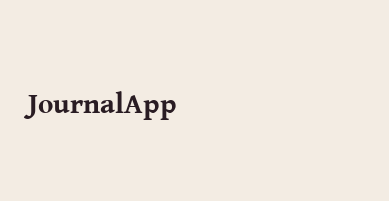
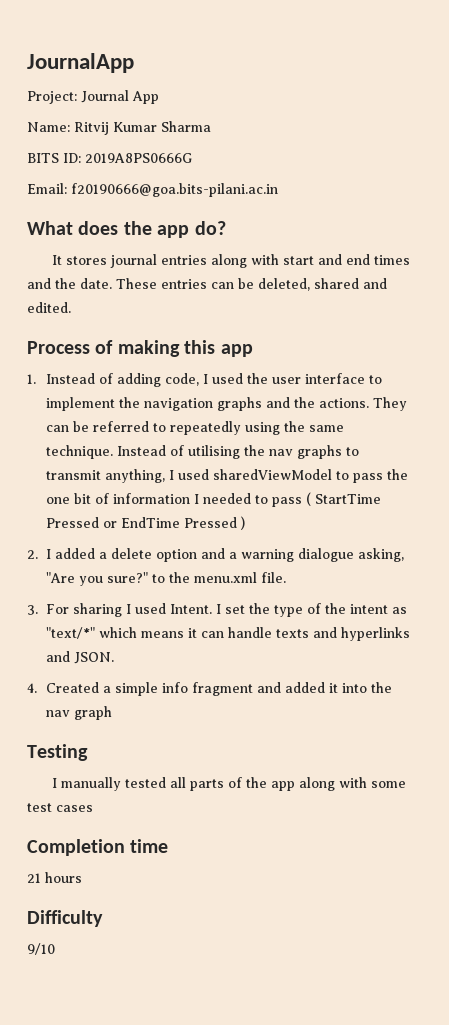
+ Project: Journal App
+ Name: Ritvij Kumar Sharma
+ BITS ID: 2019A8PS0666G
+ Email: f20190666@goa.bits-pilani.ac.in
+ What does the app do?
+ It stores journal entries along with start and end times and the date. These entries can be deleted, shared and edited.
+ Process of making this app
+ 1. Instead of adding code, I used the user interface to implement the navigation graphs and the actions. They can be referred to repeatedly using the same technique. Instead of utilising the nav graphs to transmit anything, I used sharedViewModel to pass the one bit of information I needed to pass ( StartTime Pressed or EndTime Pressed )
+ 2. I added a delete option and a warning dialogue asking, "Are you sure?" to the menu.xml file.
+ 3. For sharing I used Intent. I set the type of the intent as "text/*" which means it can handle texts and hyperlinks and JSON.
+ 4. Created a simple info fragment and added it into the nav graph
+ Testing
+ I manually tested all parts of the app along with some test cases
+ Completion time
+ 21 hours
+ Difficulty
+ 9/10

